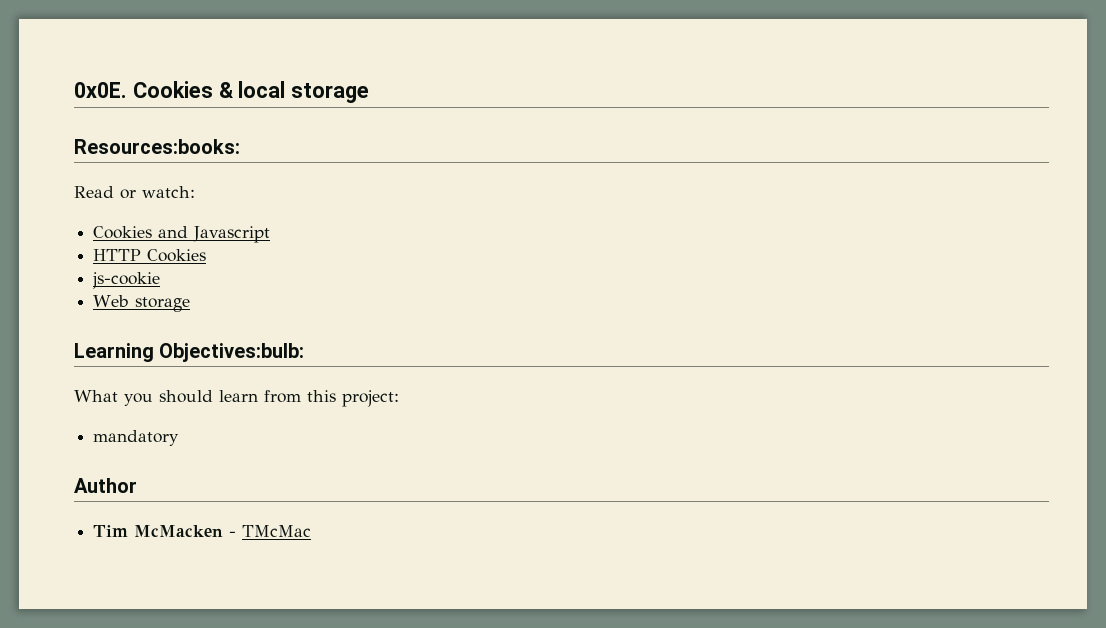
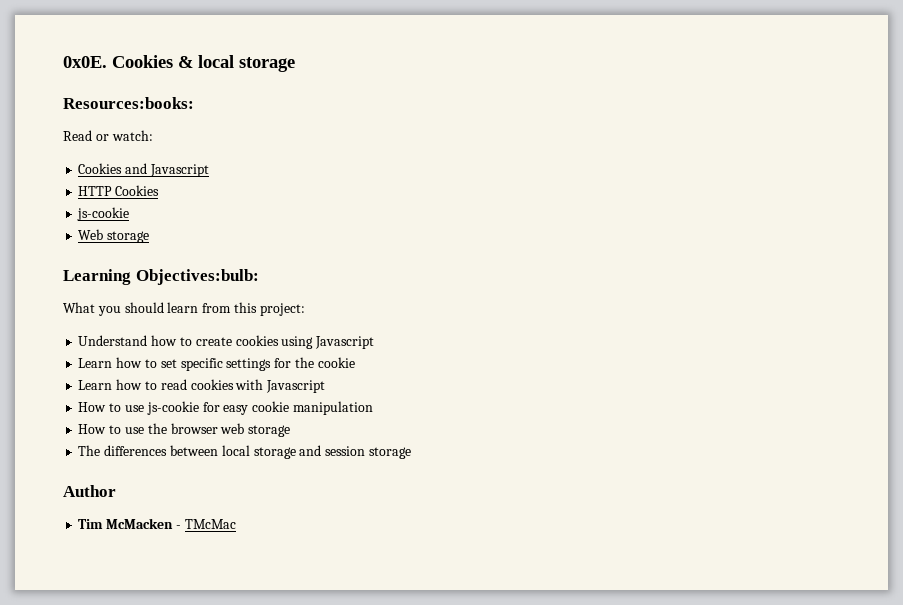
- mandatory
+ Understand how to create cookies using Javascript
+ Learn how to set specific settings for the cookie
+ Learn how to read cookies with Javascript
+ How to use js-cookie for easy cookie manipulation
+ How to use the browser web storage
+ The differences between local storage and session storage

